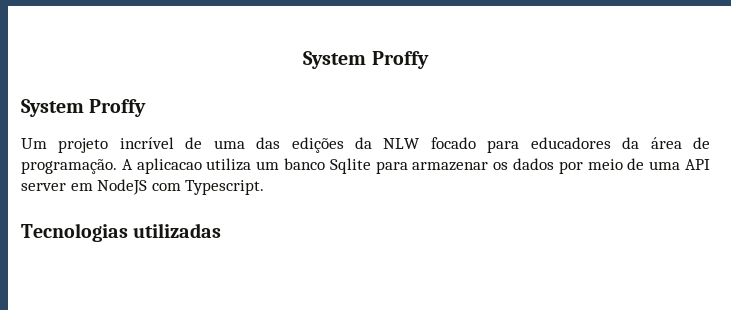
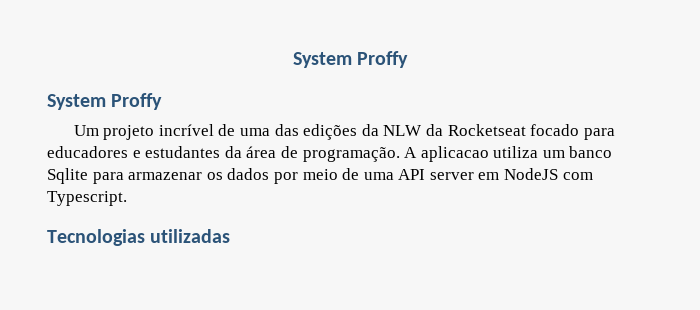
- Um projeto incrível de uma das edições da NLW focado para educadores da área de programação.
+ Um projeto incrível de uma das edições da NLW da Rocketseat focado para educadores e estudantes da área de programação.

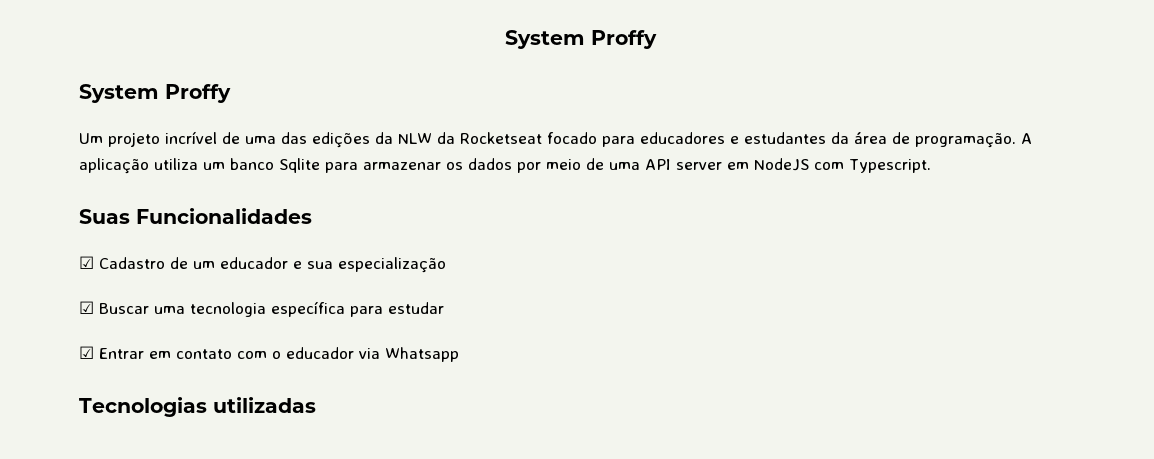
- A aplicacao utiliza um banco Sqlite para armazenar os dados por meio de uma API server em NodeJS com Typescript.
+ A aplicação utiliza um banco Sqlite para armazenar os dados por meio de uma API server em NodeJS com Typescript.
+ Suas Funcionalidades
+ ☑ Cadastro de um educador e sua especialização
+ ☑ Buscar uma tecnologia específica para estudar
+ ☑ Entrar em contato com o educador via Whatsapp

